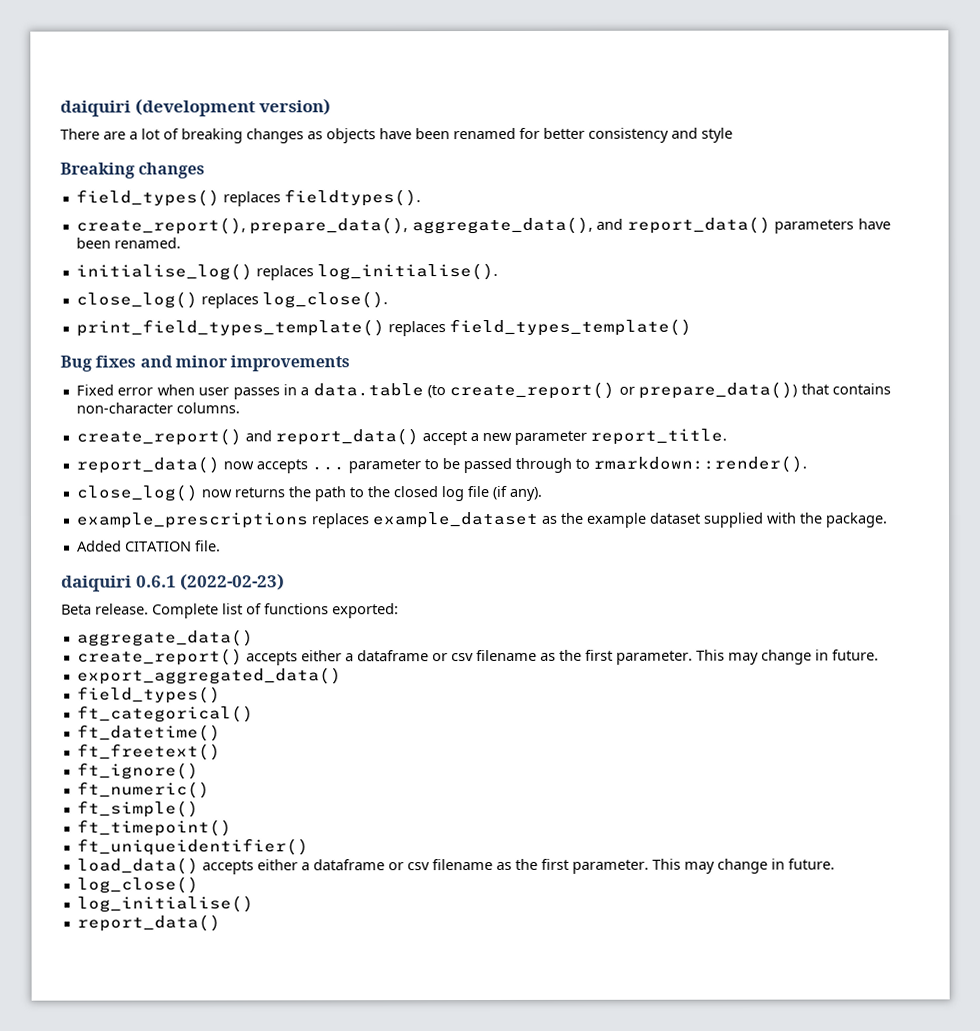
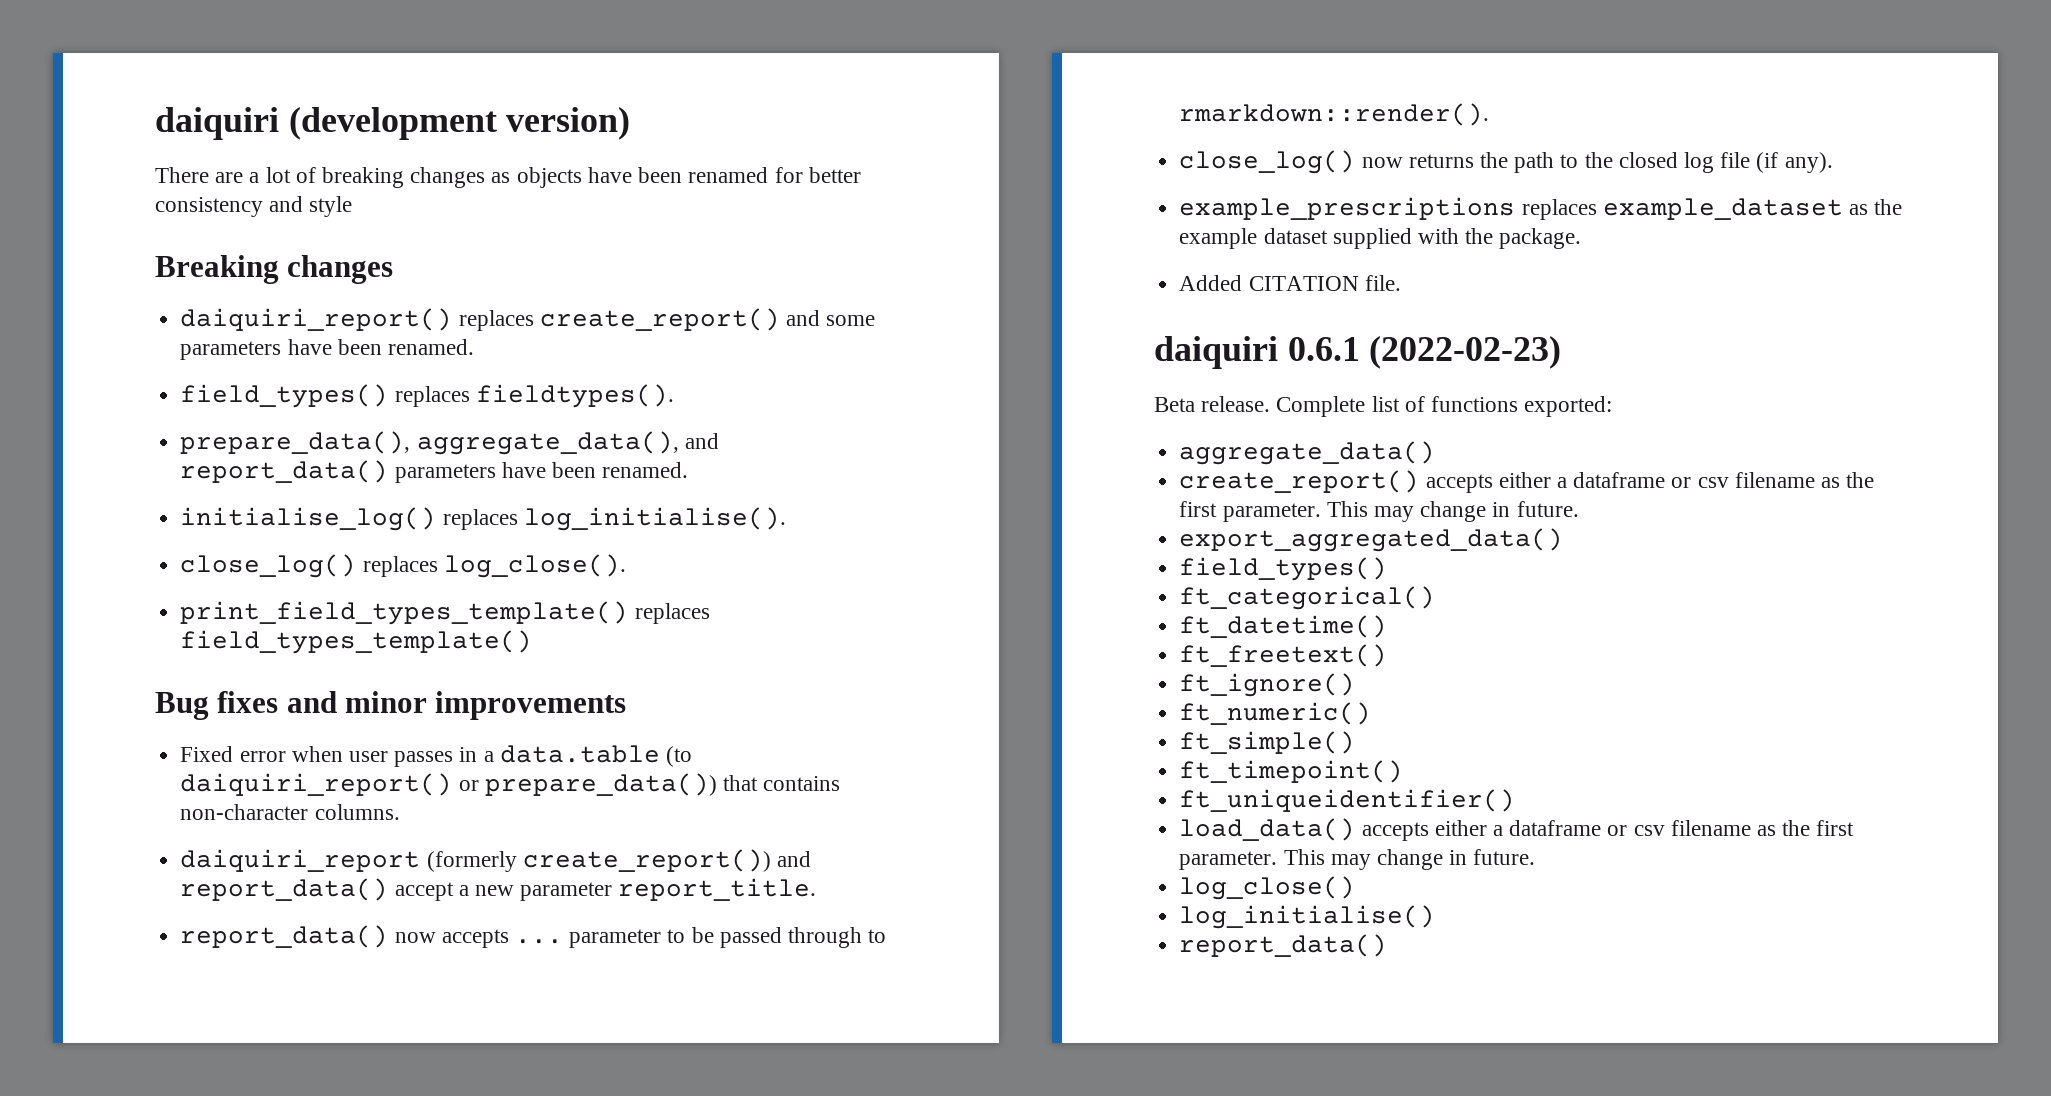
+ daiquiri_report() replaces create_report() and some parameters have been renamed.
- create_report(), prepare_data(), aggregate_data(), and report_data() parameters have been renamed.
+ prepare_data(), aggregate_data(), and report_data() parameters have been renamed.
- Fixed error when user passes in a data.table (to create_report() or prepare_data()) that contains non-character columns.
+ Fixed error when user passes in a data.table (to daiquiri_report() or prepare_data()) that contains non-character columns.
- create_report() and report_data() accept a new parameter report_title.
+ daiquiri_report (formerly create_report()) and report_data() accept a new parameter report_title.

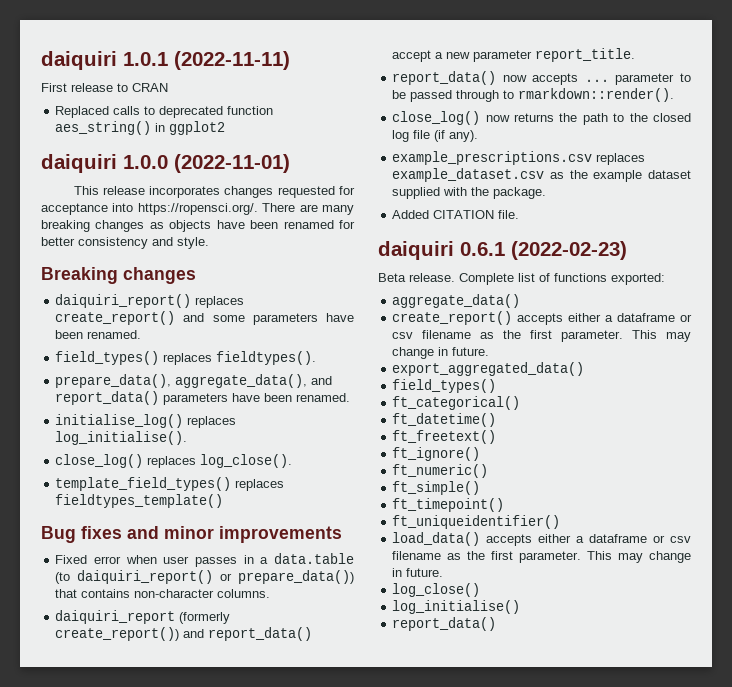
- daiquiri (development version)
- There are a lot of breaking changes as objects have been renamed for better consistency and style
+ daiquiri 1.0.1 (2022-11-11)
+ First release to CRAN
+ Replaced calls to deprecated function aes_string() in ggplot2
+ daiquiri 1.0.0 (2022-11-01)
+ This release incorporates changes requested for acceptance into https://ropensci.org/. There are many breaking changes as objects have been renamed for better consistency and style.
- print_field_types_template() replaces field_types_template()
+ template_field_types() replaces fieldtypes_template()
- example_prescriptions replaces example_dataset as the example dataset supplied with the package.
+ example_prescriptions.csv replaces example_dataset.csv as the example dataset supplied with the package.

